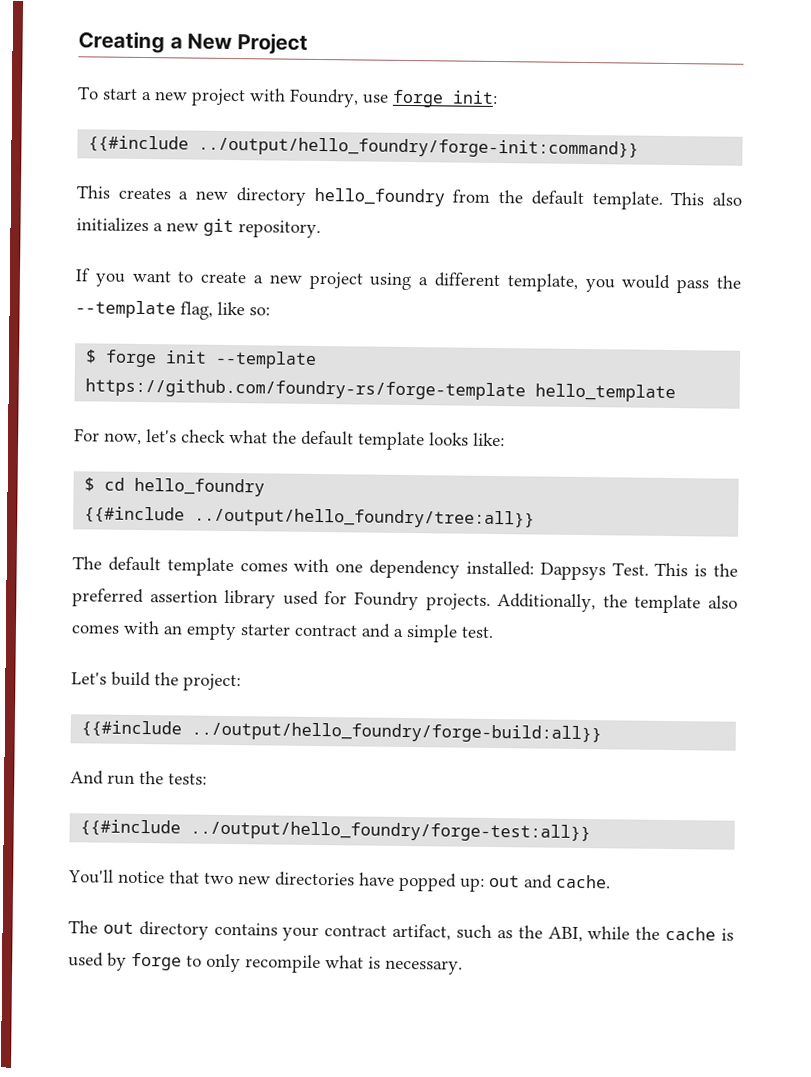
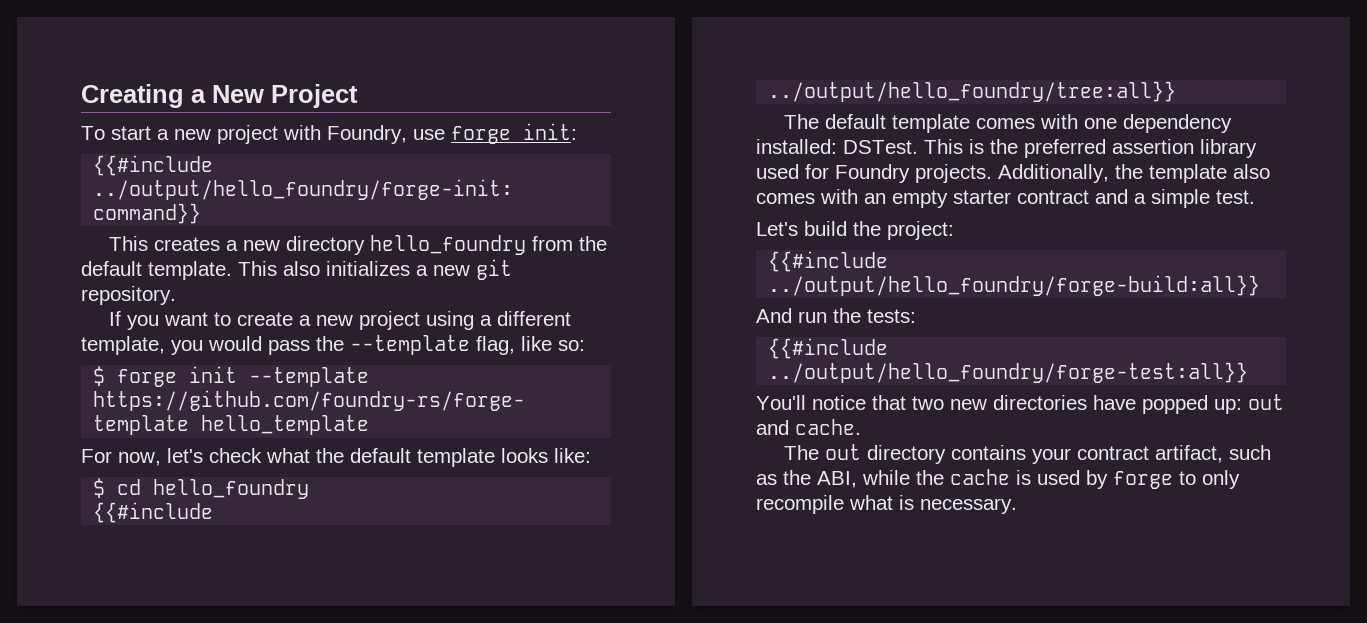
- The default template comes with one dependency installed: Dappsys Test.
+ The default template comes with one dependency installed: DSTest.

